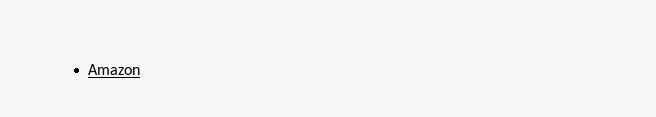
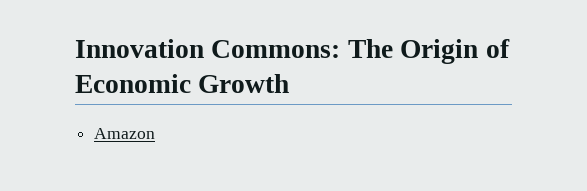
+ Innovation Commons: The Origin of Economic Growth

